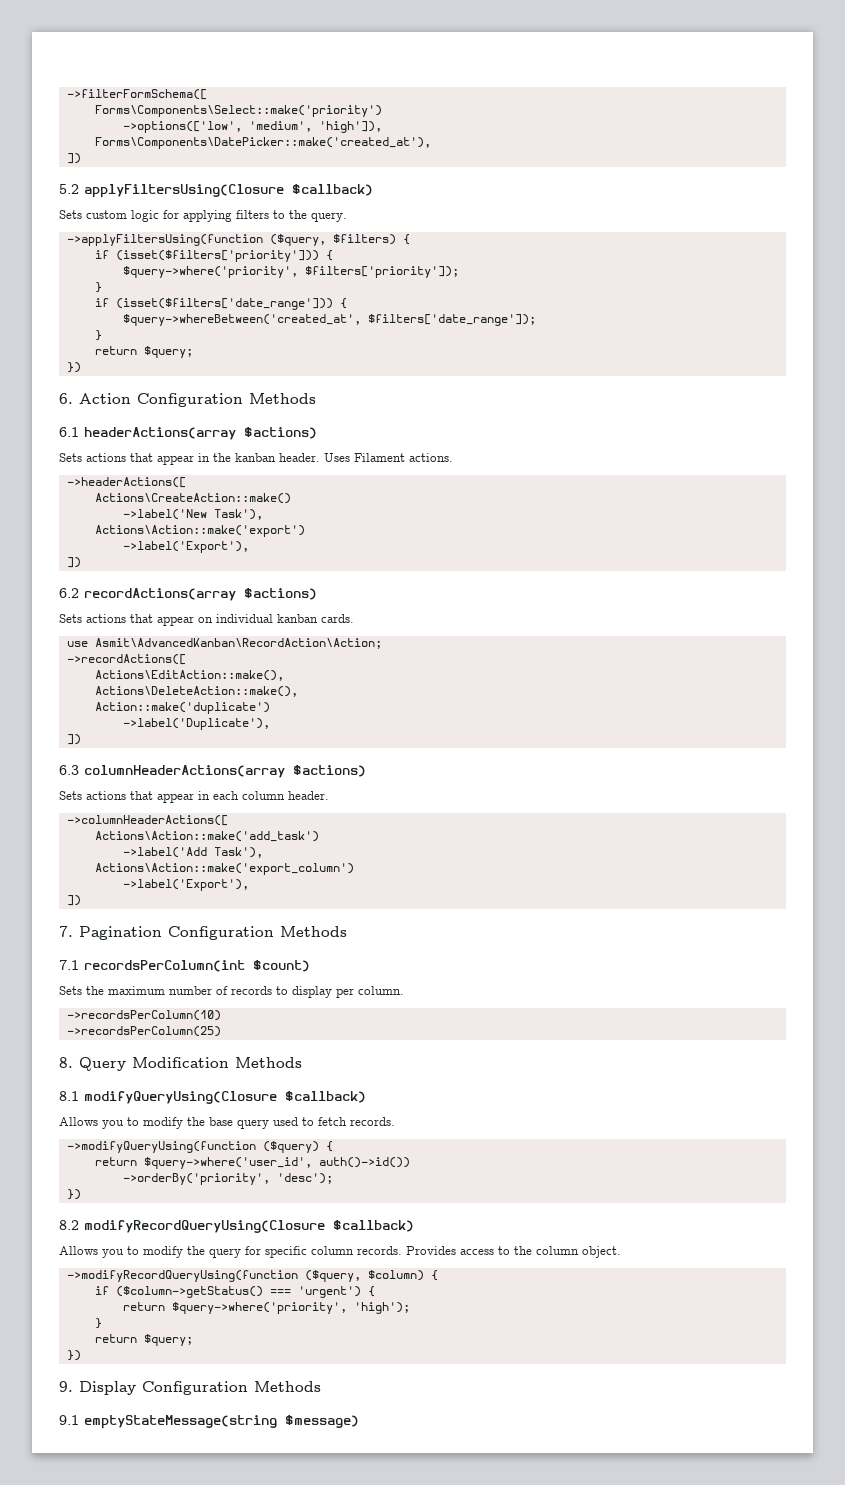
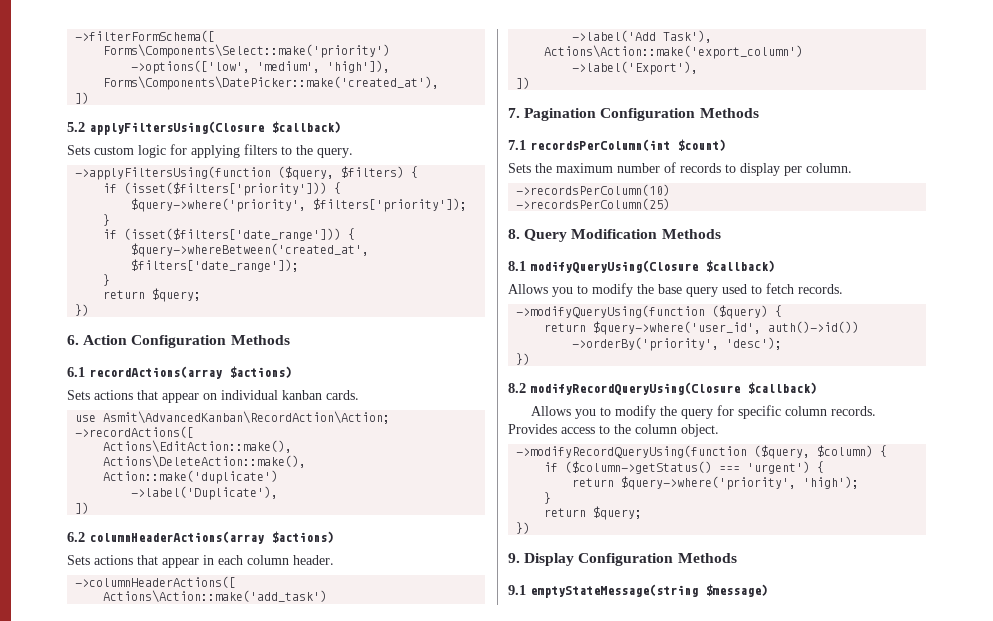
- 6.1 headerActions(array $actions)
- Sets actions that appear in the kanban header. Uses Filament actions.
- ->headerActions([
- Actions\CreateAction::make()
- ->label('New Task'),
- Actions\Action::make('export')
- ->label('Export'),
- ])
- 6.2 recordActions(array $actions)
+ 6.1 recordActions(array $actions)
- 6.3 columnHeaderActions(array $actions)
+ 6.2 columnHeaderActions(array $actions)

